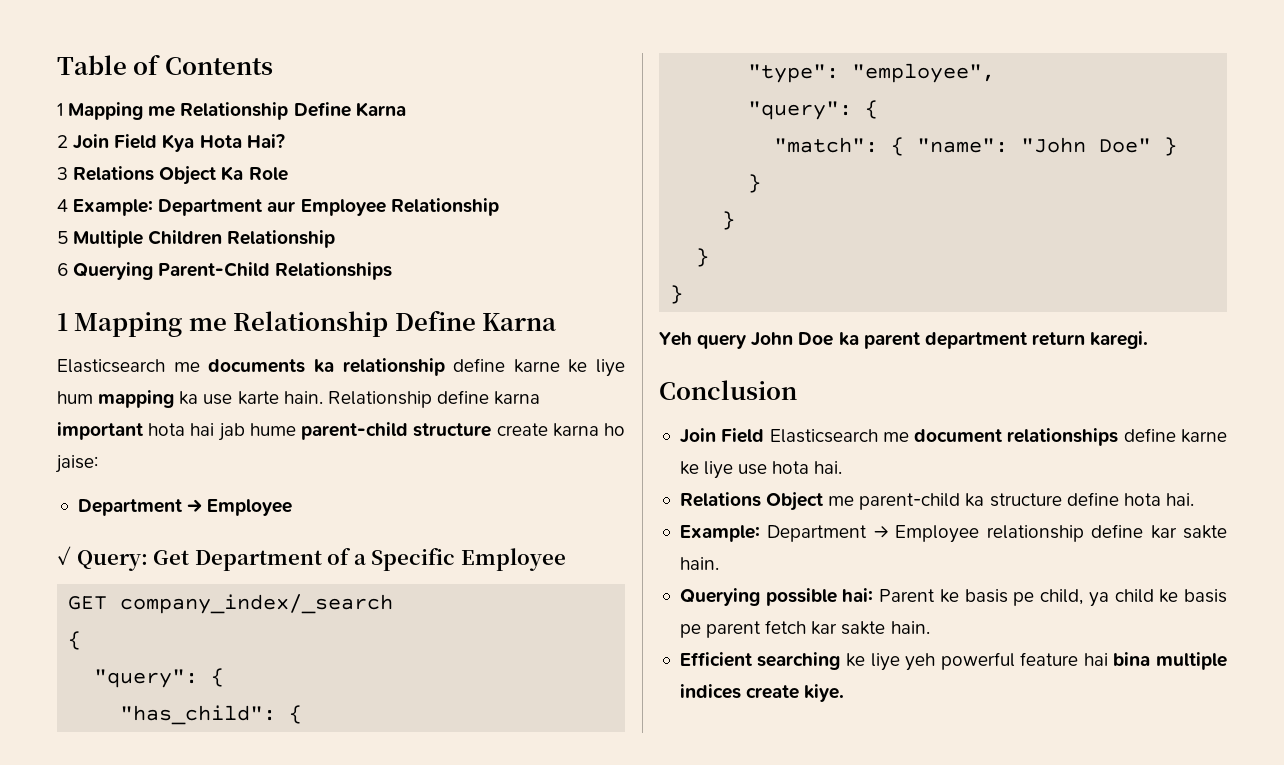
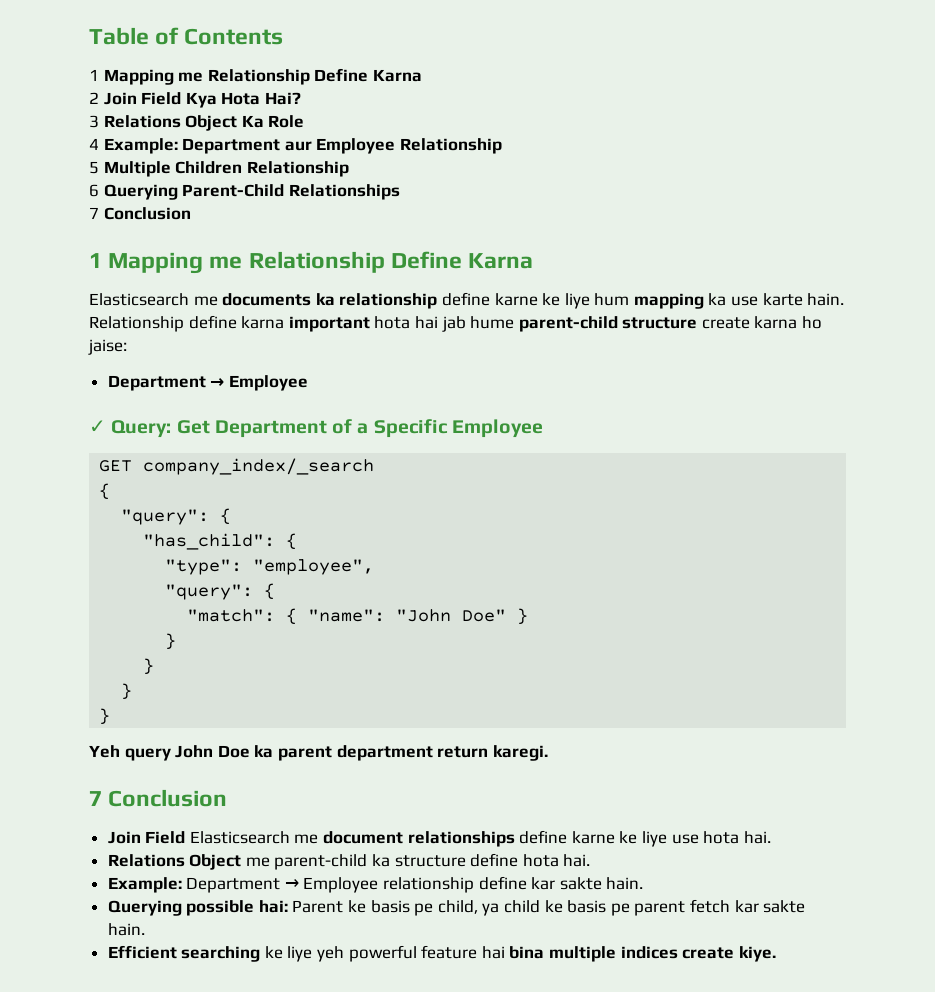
  6 Querying Parent-Child Relationships
+ 7 Conclusion
  Yeh query John Doe ka parent department return karegi.
- Conclusion
+ 7 Conclusion

